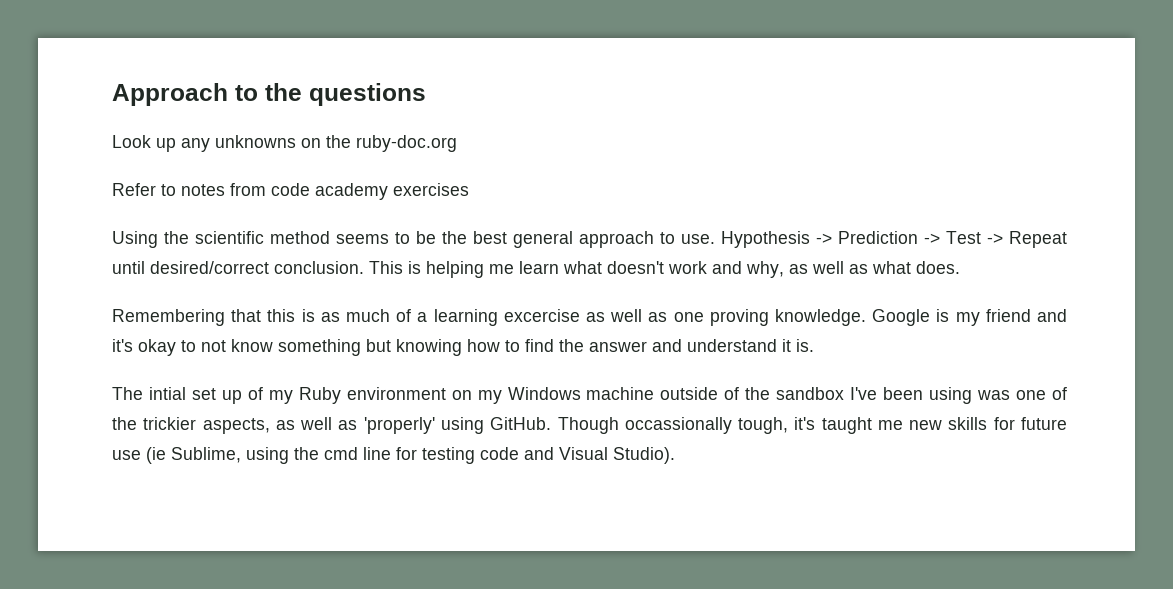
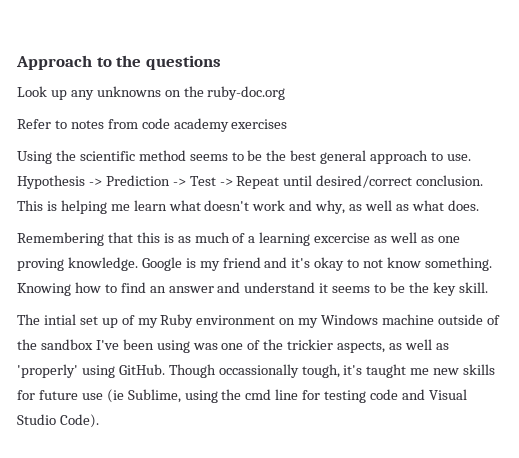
- Google is my friend and it's okay to not know something but knowing how to find the answer and understand it is.
+ Google is my friend and it's okay to not know something. Knowing how to find an answer and understand it seems to be the key skill.
- Though occassionally tough, it's taught me new skills for future use (ie Sublime, using the cmd line for testing code and Visual Studio).
+ Though occassionally tough, it's taught me new skills for future use (ie Sublime, using the cmd line for testing code and Visual Studio Code).

